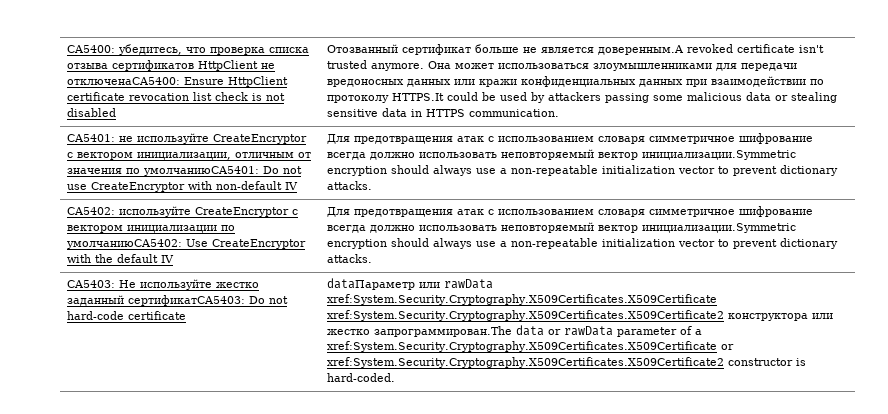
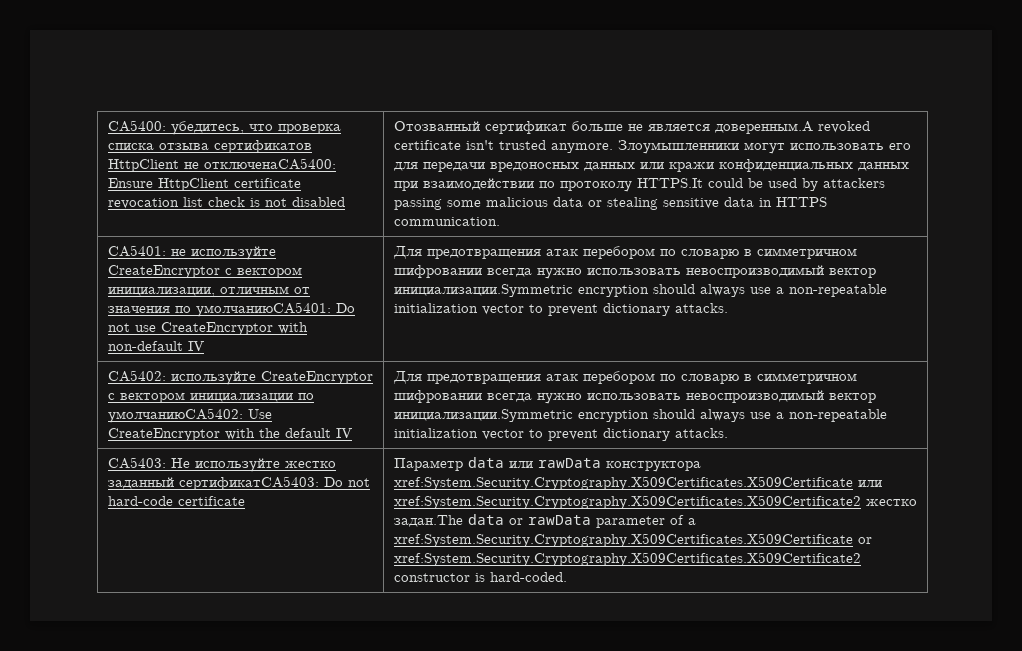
- Она может использоваться злоумышленниками для передачи вредоносных данных или кражи конфиденциальных данных при взаимодействии по протоколу HTTPS.It could be used by attackers passing some malicious data or stealing sensitive data in HTTPS communication.
+ Злоумышленники могут использовать его для передачи вредоносных данных или кражи конфиденциальных данных при взаимодействии по протоколу HTTPS.It could be used by attackers passing some malicious data or stealing sensitive data in HTTPS communication.
- CA5401: не используйте CreateEncryptor с вектором инициализации, отличным от значения по умолчаниюCA5401: Do not use CreateEncryptor with non-default IV | Для предотвращения атак с использованием словаря симметричное шифрование всегда должно использовать неповторяемый вектор инициализации.Symmetric encryption should always use a non-repeatable initialization vector to prevent dictionary attacks.
+ CA5401: не используйте CreateEncryptor с вектором инициализации, отличным от значения по умолчаниюCA5401: Do not use CreateEncryptor with non-default IV | Для предотвращения атак перебором по словарю в симметричном шифровании всегда нужно использовать невоспроизводимый вектор инициализации.Symmetric encryption should always use a non-repeatable initialization vector to prevent dictionary attacks.
- CA5402: используйте CreateEncryptor с вектором инициализации по умолчаниюCA5402: Use CreateEncryptor with the default IV | Для предотвращения атак с использованием словаря симметричное шифрование всегда должно использовать неповторяемый вектор инициализации.Symmetric encryption should always use a non-repeatable initialization vector to prevent dictionary attacks.
+ CA5402: используйте CreateEncryptor с вектором инициализации по умолчаниюCA5402: Use CreateEncryptor with the default IV | Для предотвращения атак перебором по словарю в симметричном шифровании всегда нужно использовать невоспроизводимый вектор инициализации.Symmetric encryption should always use a non-repeatable initialization vector to prevent dictionary attacks.
- CA5403: Не используйте жестко заданный сертификатCA5403: Do not hard-code certificate | dataПараметр или rawData xref:System.Security.Cryptography.X509Certificates.X509Certificate xref:System.Security.Cryptography.X509Certificates.X509Certificate2 конструктора или жестко запрограммирован.The data or rawData parameter of a xref:System.Security.Cryptography.X509Certificates.X509Certificate or xref:System.Security.Cryptography.X509Certificates.X509Certificate2 constructor is hard-coded.
+ CA5403: Не используйте жестко заданный сертификатCA5403: Do not hard-code certificate | Параметр data или rawData конструктора xref:System.Security.Cryptography.X509Certificates.X509Certificate или xref:System.Security.Cryptography.X509Certificates.X509Certificate2 жестко задан.The data or rawData parameter of a xref:System.Security.Cryptography.X509Certificates.X509Certificate or xref:System.Security.Cryptography.X509Certificates.X509Certificate2 constructor is hard-coded.

